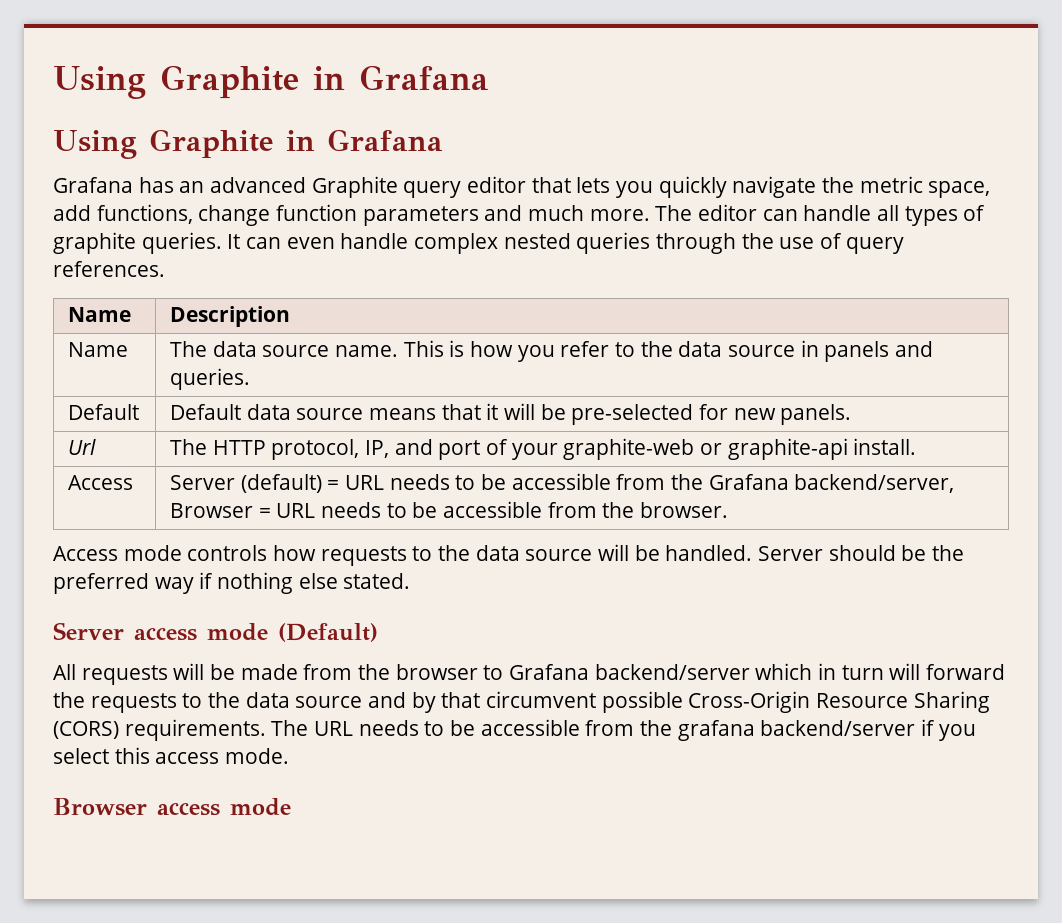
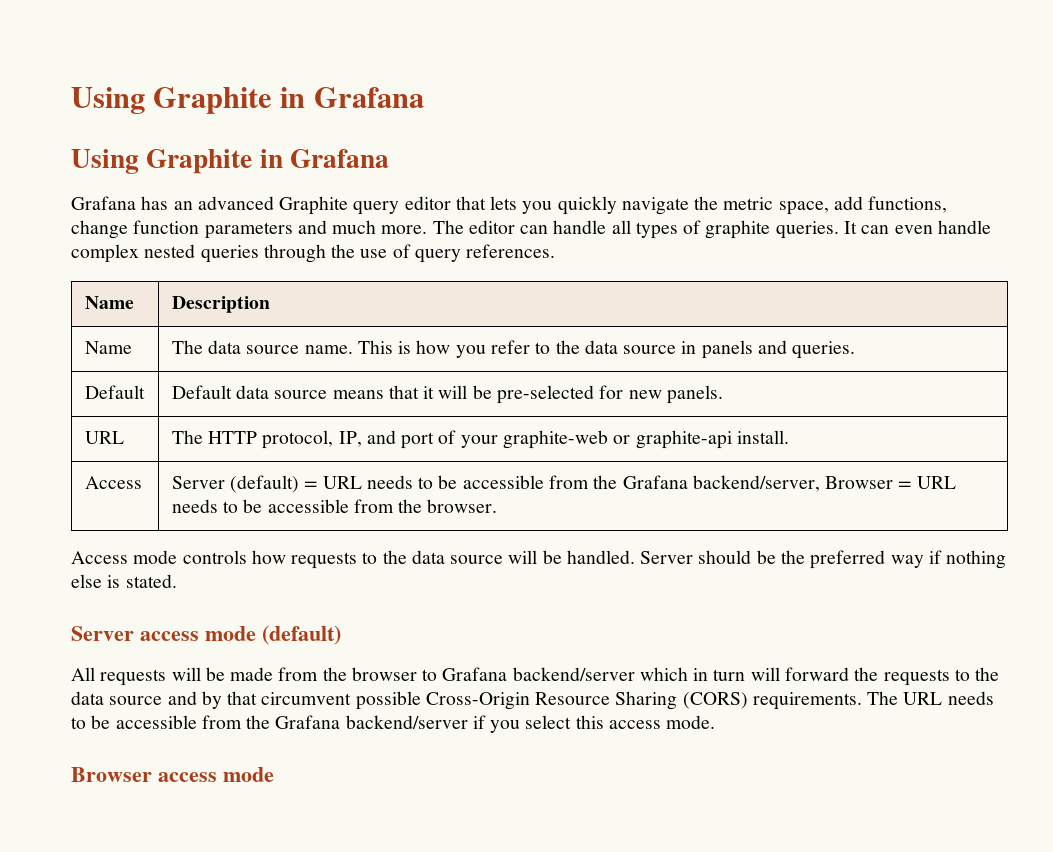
- Url | The HTTP protocol, IP, and port of your graphite-web or graphite-api install.
+ URL | The HTTP protocol, IP, and port of your graphite-web or graphite-api install.
- Server should be the preferred way if nothing else stated.
+ Server should be the preferred way if nothing else is stated.
- Server access mode (Default)
+ Server access mode (default)
- The URL needs to be accessible from the grafana backend/server if you select this access mode.
+ The URL needs to be accessible from the Grafana backend/server if you select this access mode.

